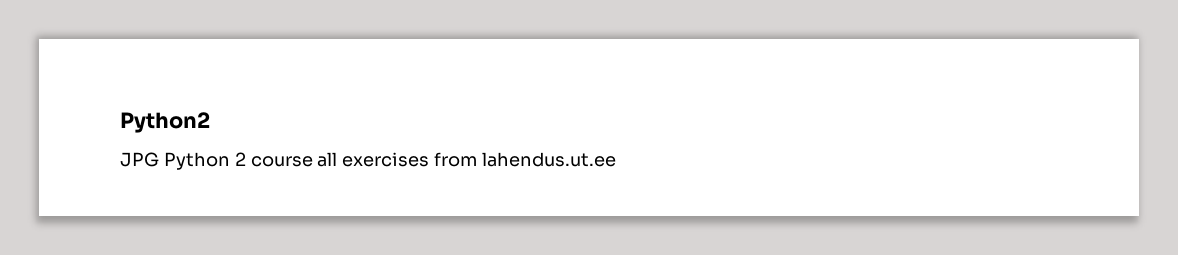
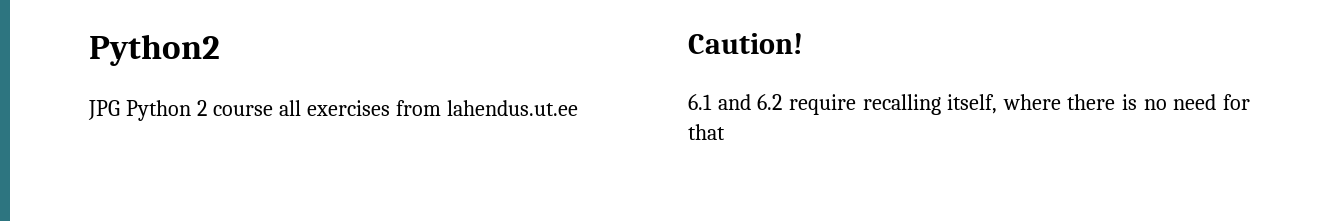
+ Caution!
+ 6.1 and 6.2 require recalling itself, where there is no need for that

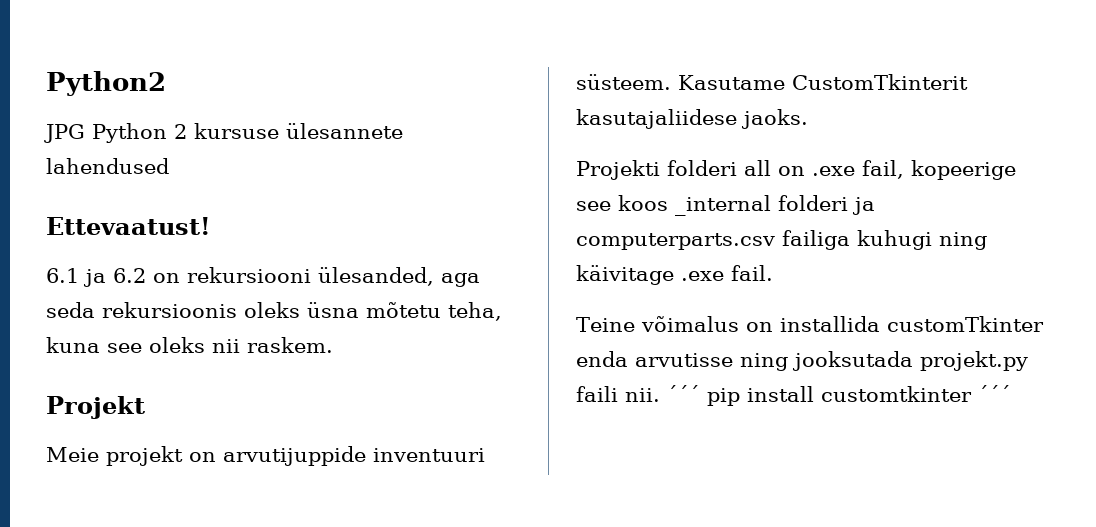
- JPG Python 2 course all exercises from lahendus.ut.ee
- Caution!
- 6.1 and 6.2 require recalling itself, where there is no need for that
+ JPG Python 2 kursuse ülesannete lahendused
+ Ettevaatust!
+ 6.1 ja 6.2 on rekursiooni ülesanded, aga seda rekursioonis oleks üsna mõtetu teha, kuna see oleks nii raskem.
+ Projekt
+ Meie projekt on arvutijuppide inventuuri süsteem. Kasutame CustomTkinterit kasutajaliidese jaoks.
+ Projekti folderi all on .exe fail, kopeerige see koos _internal folderi ja computerparts.csv failiga kuhugi ning käivitage .exe fail.
+ Teine võimalus on installida customTkinter enda arvutisse ning jooksutada projekt.py faili nii. ´´´ pip install customtkinter ´´´

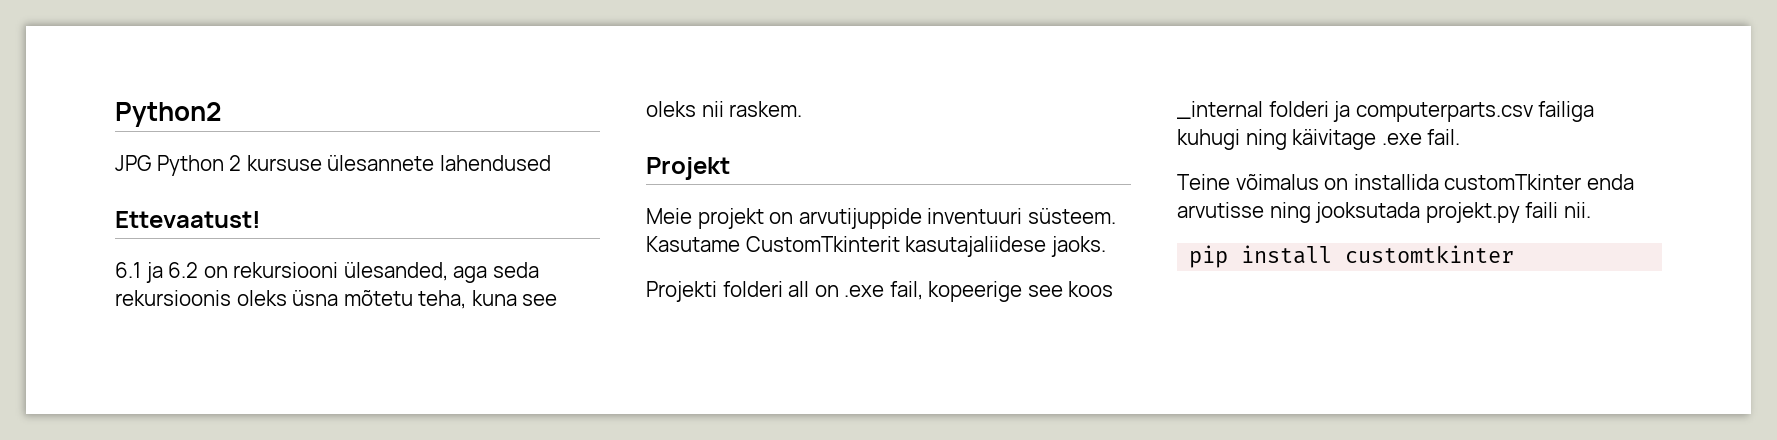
- Teine võimalus on installida customTkinter enda arvutisse ning jooksutada projekt.py faili nii. ´´´ pip install customtkinter ´´´
+ Teine võimalus on installida customTkinter enda arvutisse ning jooksutada projekt.py faili nii.
+ pip install customtkinter

